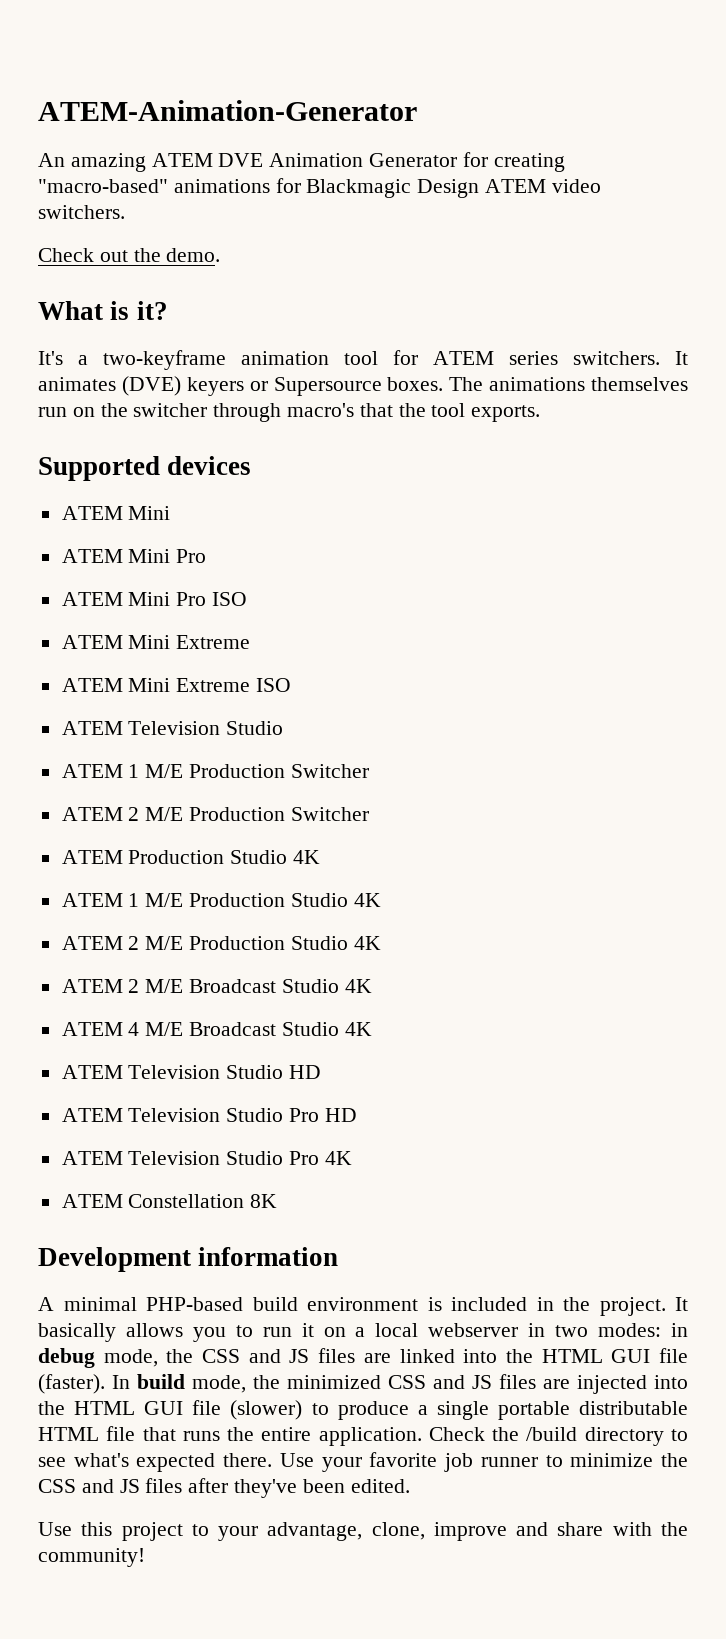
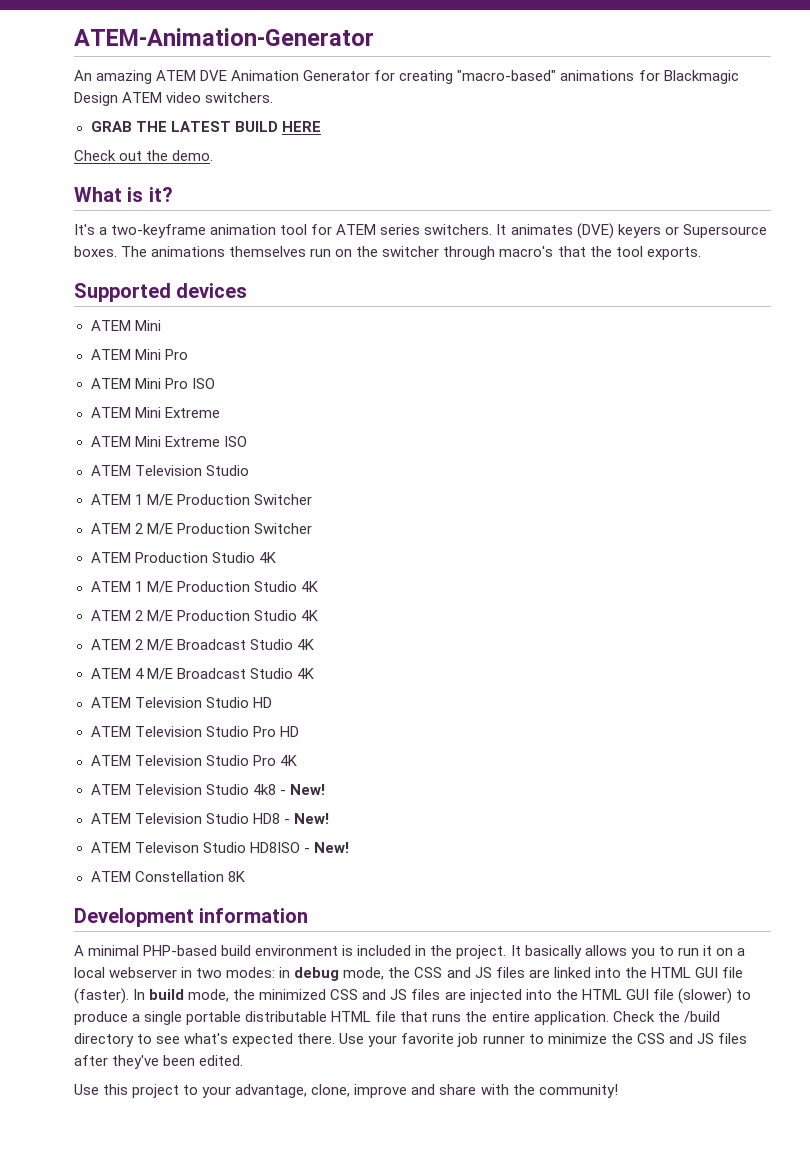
+ GRAB THE LATEST BUILD HERE
+ ATEM Television Studio 4k8 - New!
+ ATEM Television Studio HD8 - New!
+ ATEM Televison Studio HD8ISO - New!

